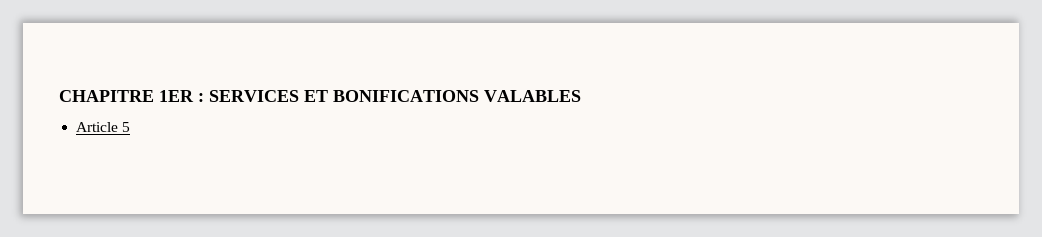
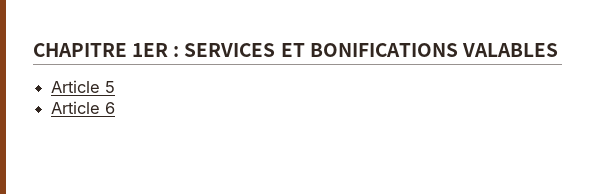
+ Article 6

